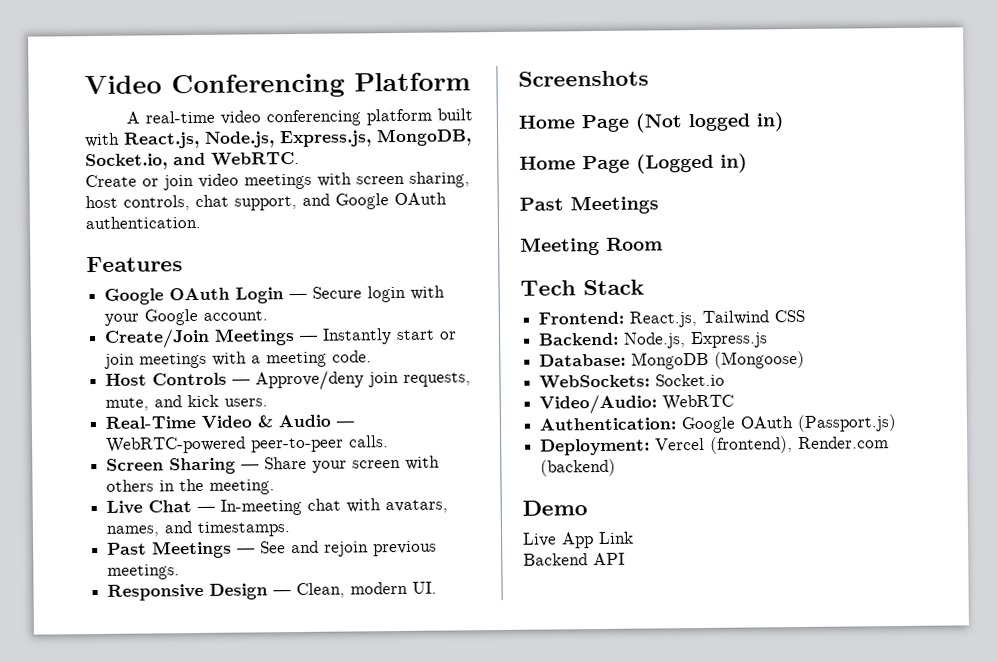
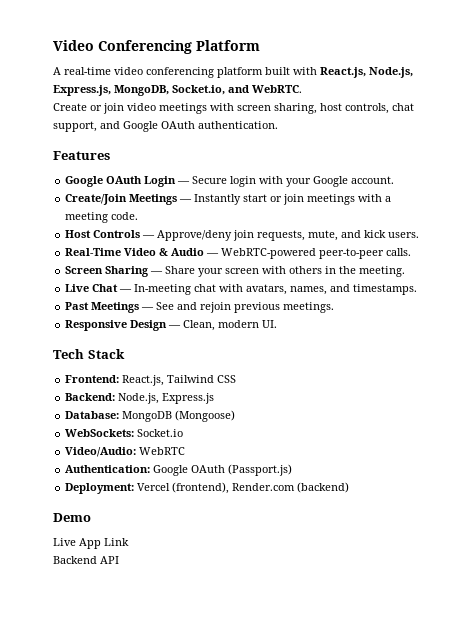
- Screenshots
- Home Page (Not logged in)
- Home Page (Logged in)
- Past Meetings
- Meeting Room

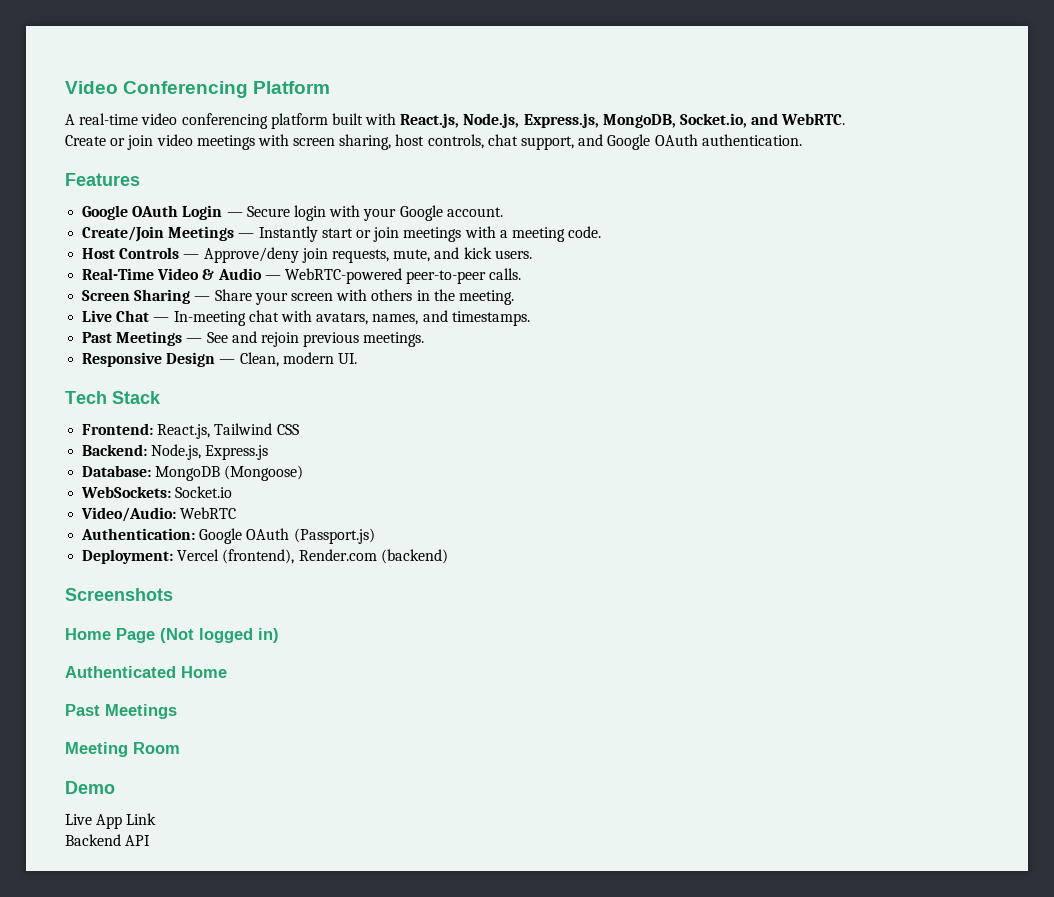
+ Screenshots
+ Home Page (Not logged in)
+ Authenticated Home
+ Past Meetings
+ Meeting Room

